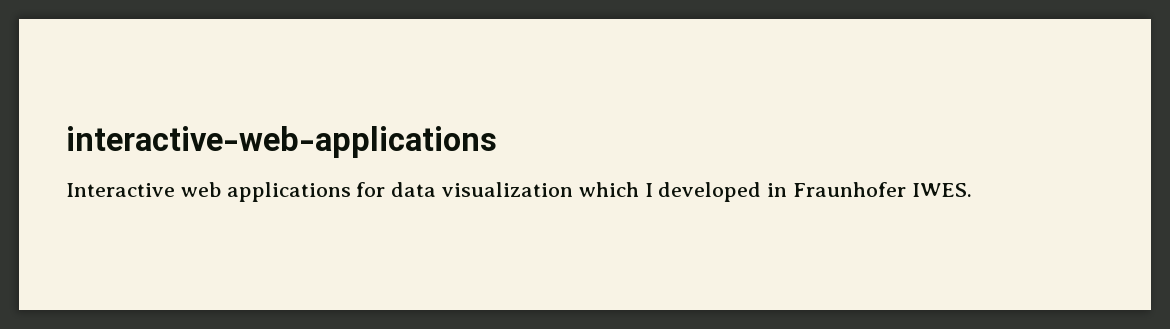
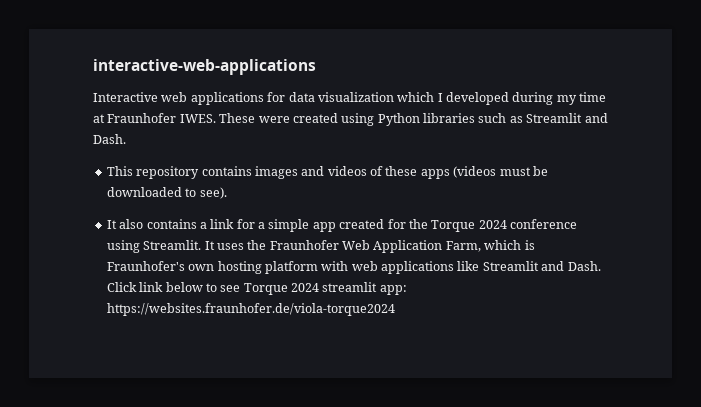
- Interactive web applications for data visualization which I developed in Fraunhofer IWES.
+ Interactive web applications for data visualization which I developed during my time at Fraunhofer IWES. These were created using Python libraries such as Streamlit and Dash.
+ This repository contains images and videos of these apps (videos must be downloaded to see).
+ It also contains a link for a simple app created for the Torque 2024 conference using Streamlit. It uses the Fraunhofer Web Application Farm, which is Fraunhofer's own hosting platform with web applications like Streamlit and Dash. Click link below to see Torque 2024 streamlit app: https://websites.fraunhofer.de/viola-torque2024

